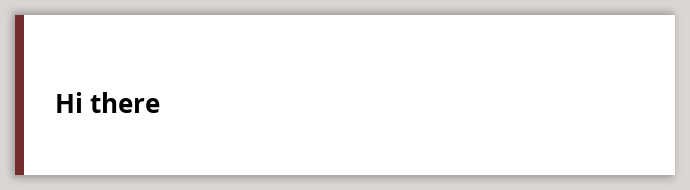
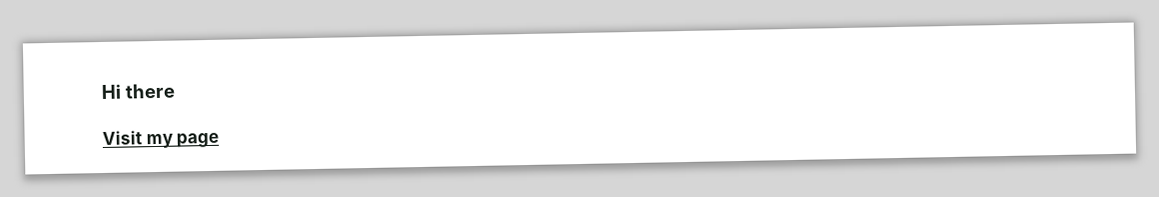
+ Visit my page

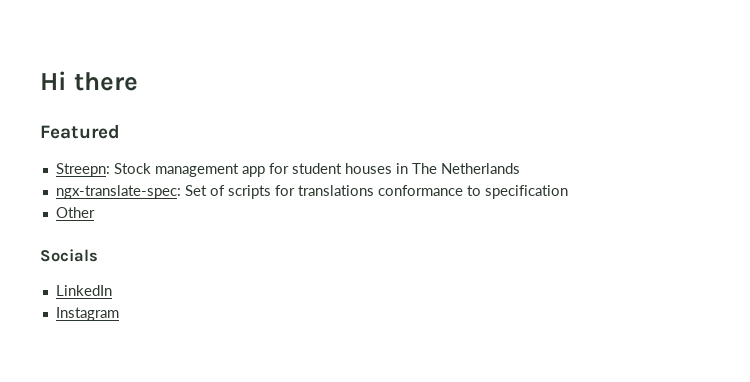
- Visit my page
+ Featured
+ Streepn: Stock management app for student houses in The Netherlands
+ ngx-translate-spec: Set of scripts for translations conformance to specification
+ Other
+ Socials
+ LinkedIn
+ Instagram

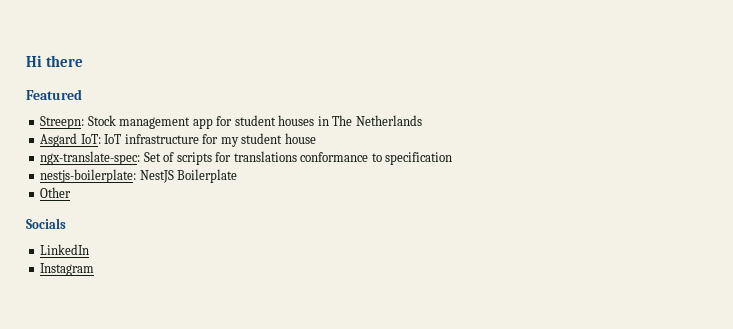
+ Asgard IoT: IoT infrastructure for my student house
+ nestjs-boilerplate: NestJS Boilerplate

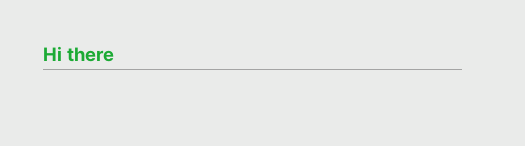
- Featured
- Streepn: Stock management app for student houses in The Netherlands
- Asgard IoT: IoT infrastructure for my student house
- ngx-translate-spec: Set of scripts for translations conformance to specification
- nestjs-boilerplate: NestJS Boilerplate
- Other
- Socials
- LinkedIn
- Instagram

